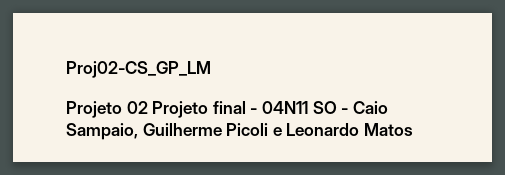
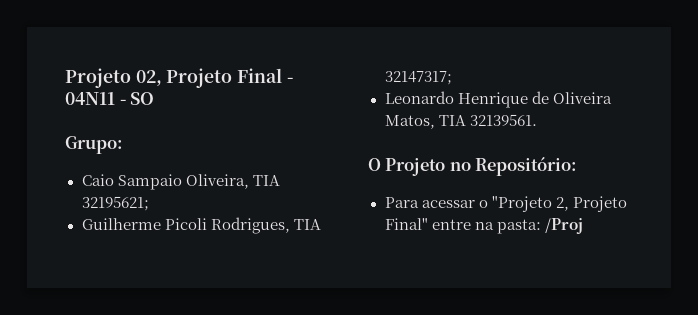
- Proj02-CS_GP_LM
- Projeto 02 Projeto final - 04N11 SO - Caio Sampaio, Guilherme Picoli e Leonardo Matos
+ Projeto 02, Projeto Final - 04N11 - SO
+ Grupo:
+ Caio Sampaio Oliveira, TIA 32195621;
+ Guilherme Picoli Rodrigues, TIA 32147317;
+ Leonardo Henrique de Oliveira Matos, TIA 32139561.
+ O Projeto no Repositório:
+ Para acessar o "Projeto 2, Projeto Final" entre na pasta: /Proj

